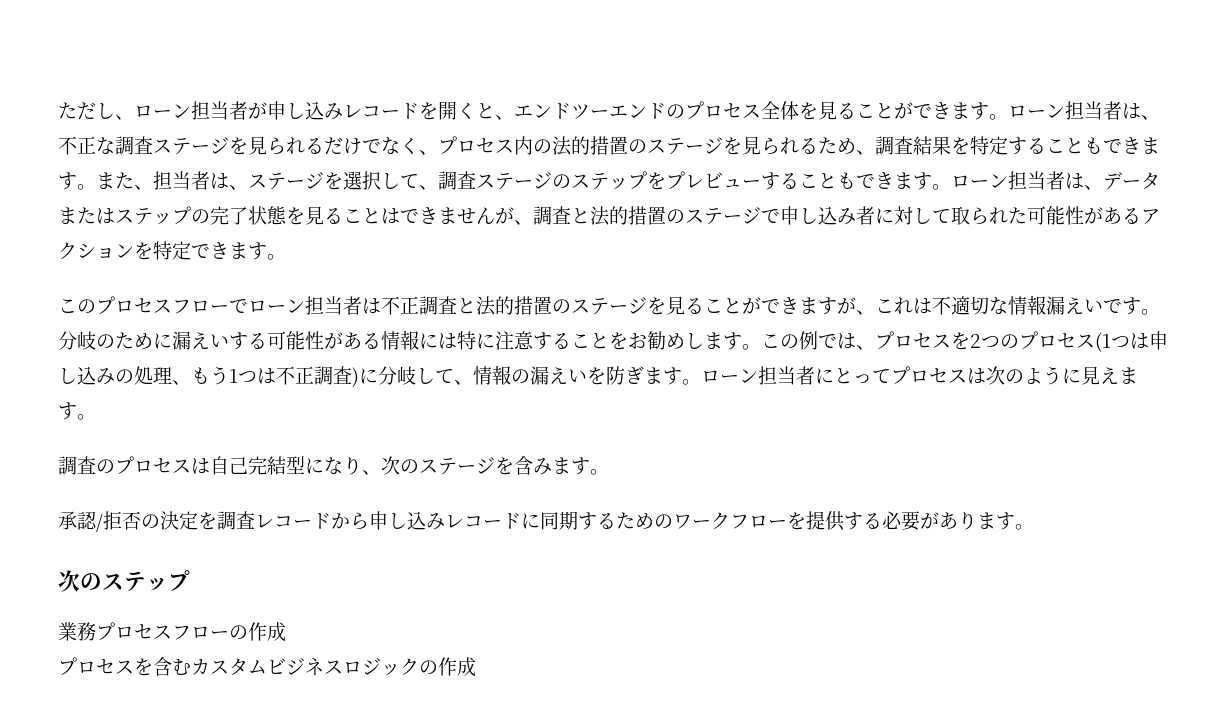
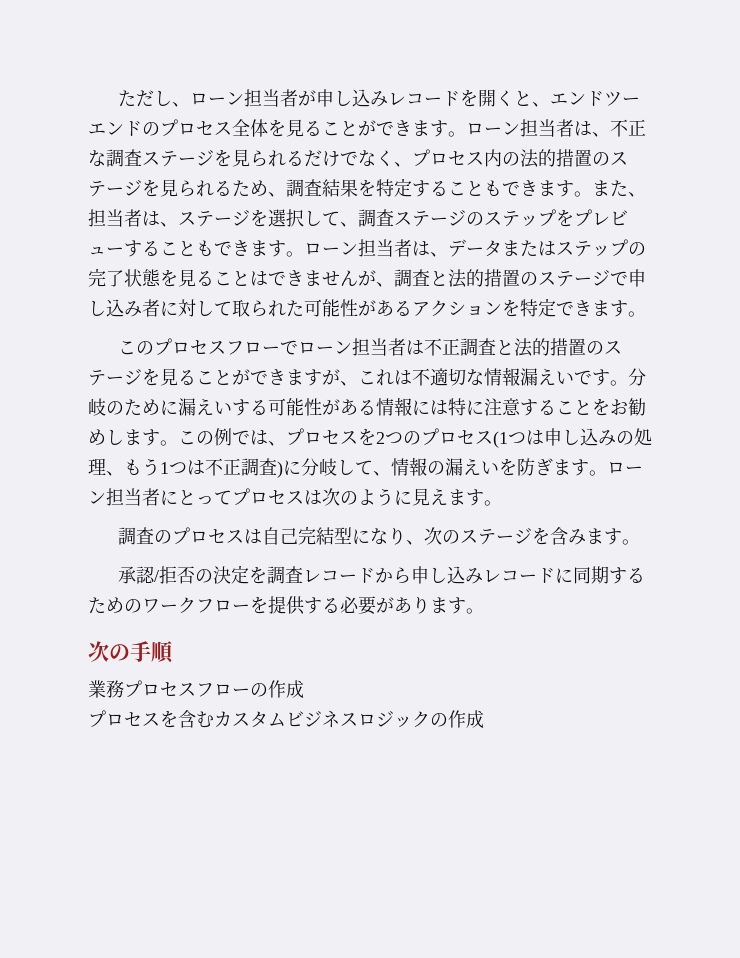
- 次のステップ
+ 次の手順

